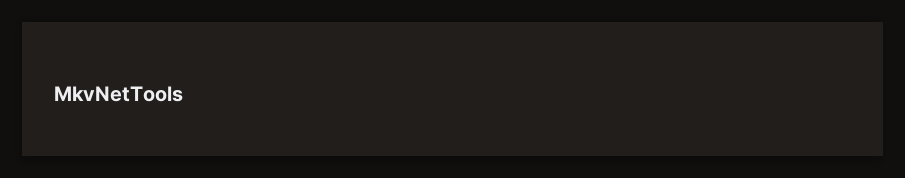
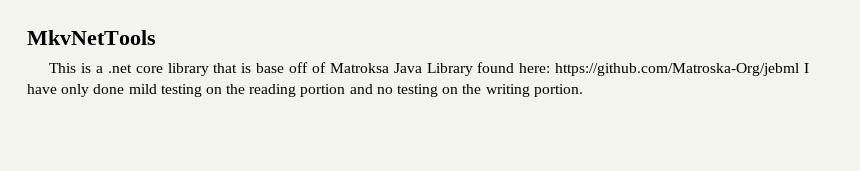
+ This is a .net core library that is base off of Matroksa Java Library found here: https://github.com/Matroska-Org/jebml I have only done mild testing on the reading portion and no testing on the writing portion.

